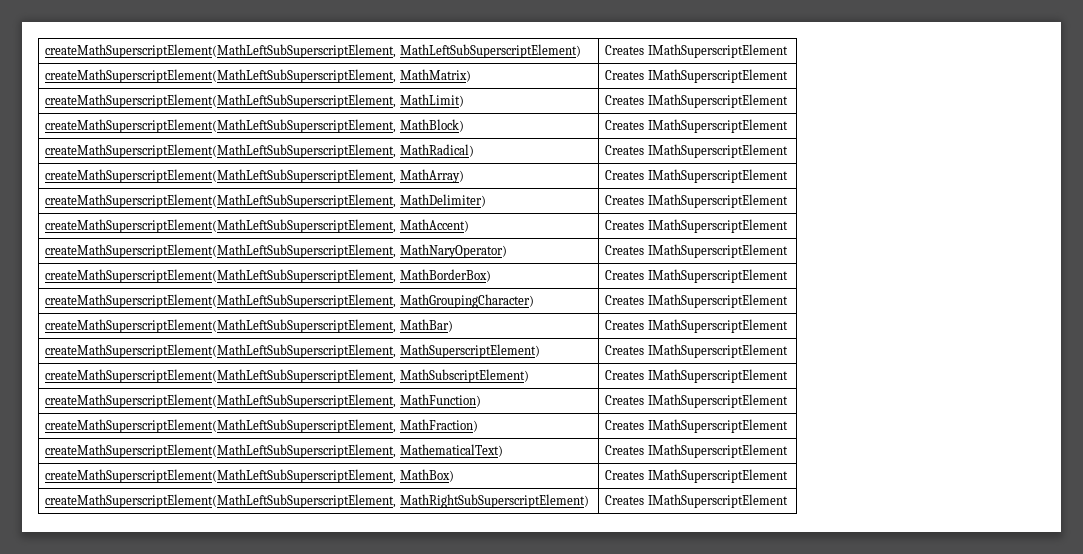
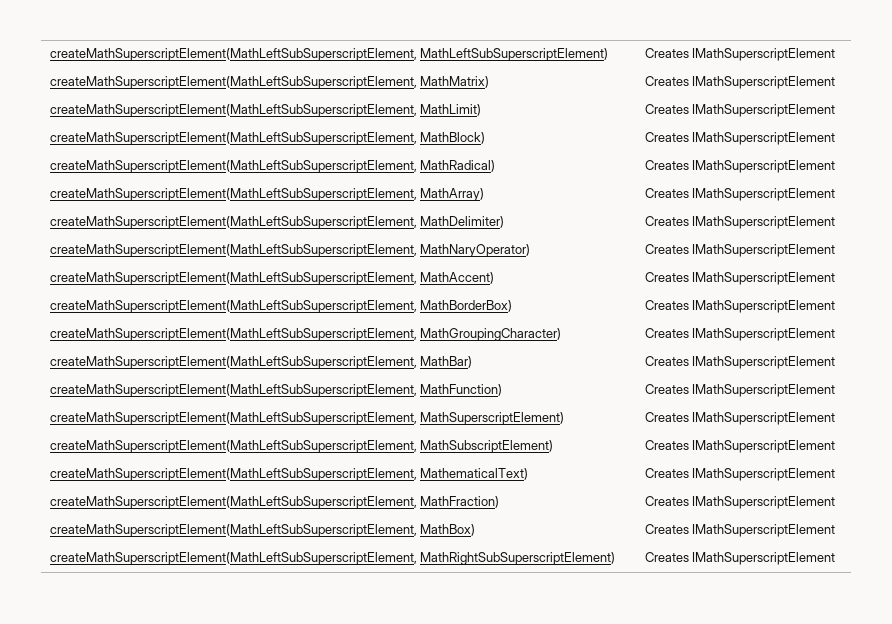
+ createMathSuperscriptElement(MathLeftSubSuperscriptElement, MathNaryOperator) | Creates IMathSuperscriptElement
  createMathSuperscriptElement(MathLeftSubSuperscriptElement, MathAccent) | Creates IMathSuperscriptElement
- createMathSuperscriptElement(MathLeftSubSuperscriptElement, MathNaryOperator) | Creates IMathSuperscriptElement
+ createMathSuperscriptElement(MathLeftSubSuperscriptElement, MathFunction) | Creates IMathSuperscriptElement
- createMathSuperscriptElement(MathLeftSubSuperscriptElement, MathFunction) | Creates IMathSuperscriptElement
+ createMathSuperscriptElement(MathLeftSubSuperscriptElement, MathematicalText) | Creates IMathSuperscriptElement
- createMathSuperscriptElement(MathLeftSubSuperscriptElement, MathematicalText) | Creates IMathSuperscriptElement

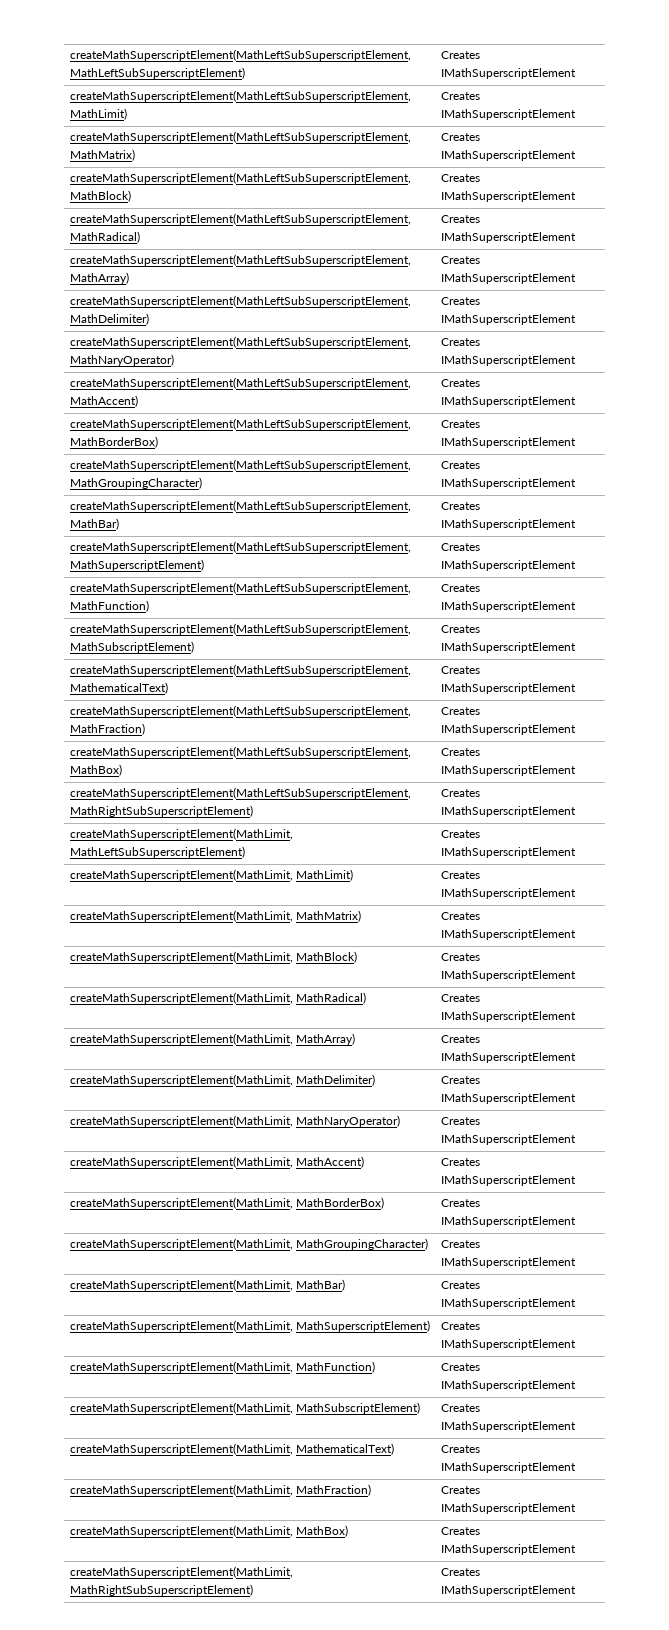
+ createMathSuperscriptElement(MathLeftSubSuperscriptElement, MathLimit) | Creates IMathSuperscriptElement
  createMathSuperscriptElement(MathLeftSubSuperscriptElement, MathMatrix) | Creates IMathSuperscriptElement
- createMathSuperscriptElement(MathLeftSubSuperscriptElement, MathLimit) | Creates IMathSuperscriptElement
+ createMathSuperscriptElement(MathLeftSubSuperscriptElement, MathSuperscriptElement) | Creates IMathSuperscriptElement
  createMathSuperscriptElement(MathLeftSubSuperscriptElement, MathFunction) | Creates IMathSuperscriptElement
- createMathSuperscriptElement(MathLeftSubSuperscriptElement, MathSuperscriptElement) | Creates IMathSuperscriptElement
+ createMathSuperscriptElement(MathLimit, MathLeftSubSuperscriptElement) | Creates IMathSuperscriptElement
+ createMathSuperscriptElement(MathLimit, MathLimit) | Creates IMathSuperscriptElement
+ createMathSuperscriptElement(MathLimit, MathMatrix) | Creates IMathSuperscriptElement
+ createMathSuperscriptElement(MathLimit, MathBlock) | Creates IMathSuperscriptElement
+ createMathSuperscriptElement(MathLimit, MathRadical) | Creates IMathSuperscriptElement
+ createMathSuperscriptElement(MathLimit, MathArray) | Creates IMathSuperscriptElement
+ createMathSuperscriptElement(MathLimit, MathDelimiter) | Creates IMathSuperscriptElement
+ createMathSuperscriptElement(MathLimit, MathNaryOperator) | Creates IMathSuperscriptElement
+ createMathSuperscriptElement(MathLimit, MathAccent) | Creates IMathSuperscriptElement
+ createMathSuperscriptElement(MathLimit, MathBorderBox) | Creates IMathSuperscriptElement
+ createMathSuperscriptElement(MathLimit, MathGroupingCharacter) | Creates IMathSuperscriptElement
+ createMathSuperscriptElement(MathLimit, MathBar) | Creates IMathSuperscriptElement
+ createMathSuperscriptElement(MathLimit, MathSuperscriptElement) | Creates IMathSuperscriptElement
+ createMathSuperscriptElement(MathLimit, MathFunction) | Creates IMathSuperscriptElement
+ createMathSuperscriptElement(MathLimit, MathSubscriptElement) | Creates IMathSuperscriptElement
+ createMathSuperscriptElement(MathLimit, MathematicalText) | Creates IMathSuperscriptElement
+ createMathSuperscriptElement(MathLimit, MathFraction) | Creates IMathSuperscriptElement
+ createMathSuperscriptElement(MathLimit, MathBox) | Creates IMathSuperscriptElement
+ createMathSuperscriptElement(MathLimit, MathRightSubSuperscriptElement) | Creates IMathSuperscriptElement

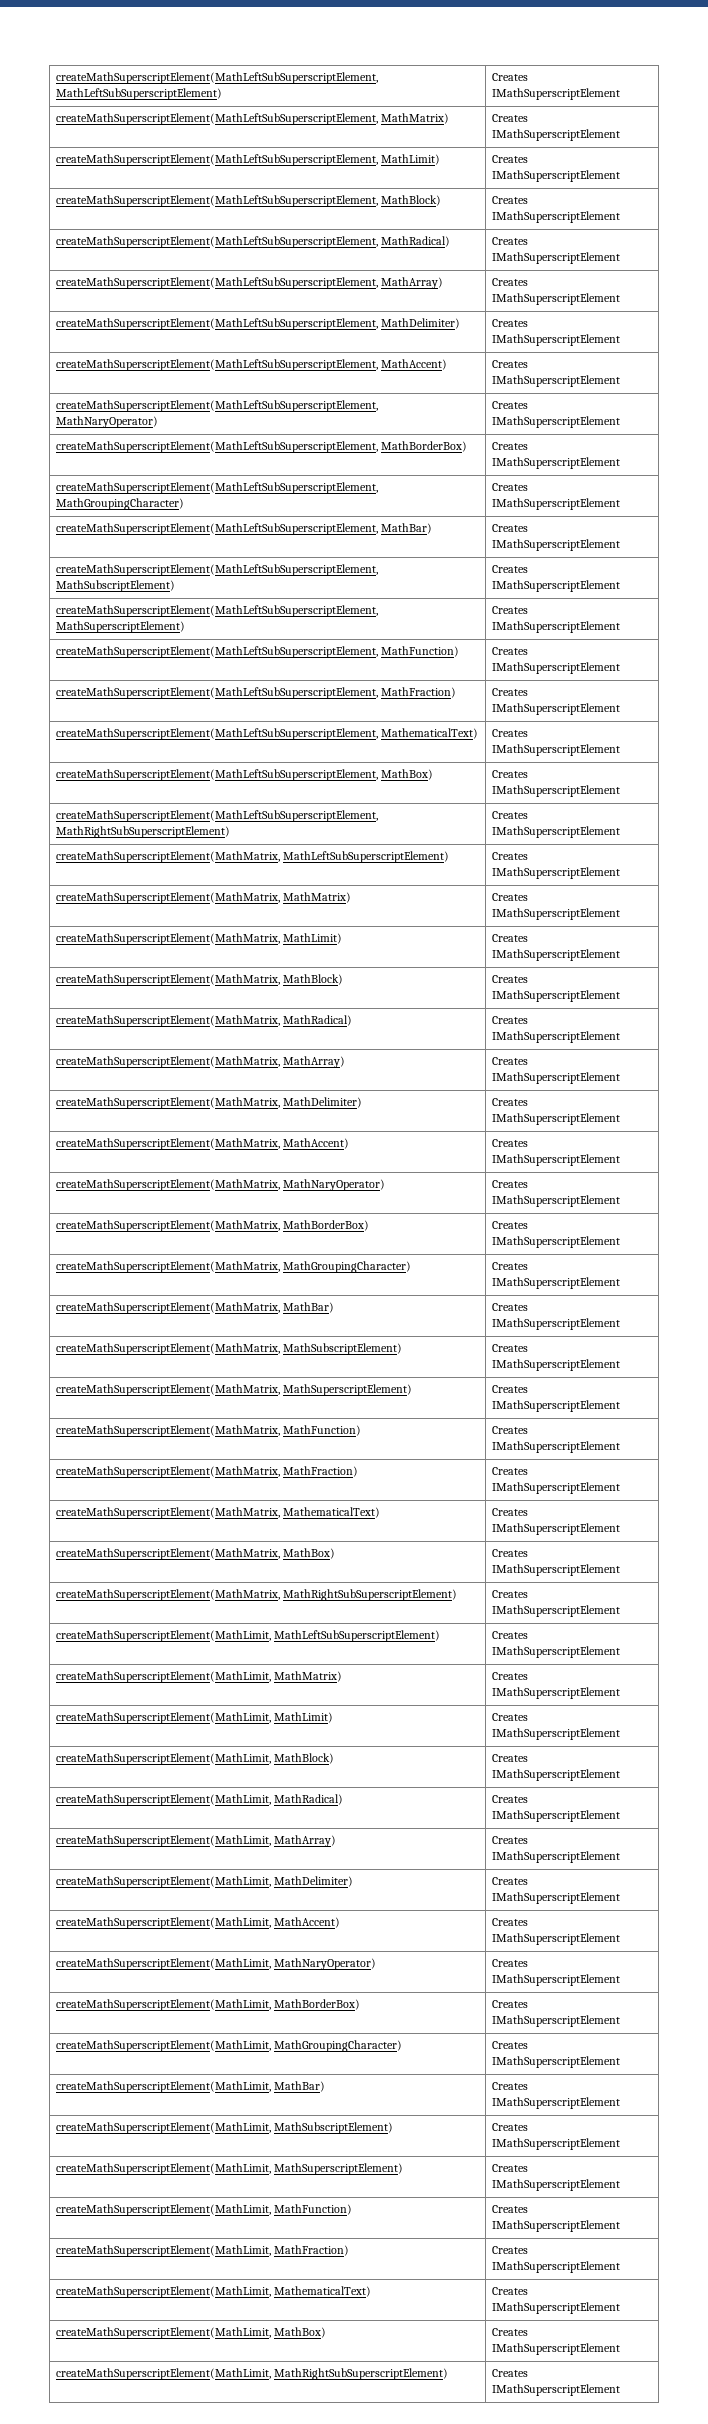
+ createMathSuperscriptElement(MathLeftSubSuperscriptElement, MathMatrix) | Creates IMathSuperscriptElement
  createMathSuperscriptElement(MathLeftSubSuperscriptElement, MathLimit) | Creates IMathSuperscriptElement
- createMathSuperscriptElement(MathLeftSubSuperscriptElement, MathMatrix) | Creates IMathSuperscriptElement
+ createMathSuperscriptElement(MathLeftSubSuperscriptElement, MathAccent) | Creates IMathSuperscriptElement
  createMathSuperscriptElement(MathLeftSubSuperscriptElement, MathNaryOperator) | Creates IMathSuperscriptElement
- createMathSuperscriptElement(MathLeftSubSuperscriptElement, MathAccent) | Creates IMathSuperscriptElement
+ createMathSuperscriptElement(MathLeftSubSuperscriptElement, MathSubscriptElement) | Creates IMathSuperscriptElement
- createMathSuperscriptElement(MathLeftSubSuperscriptElement, MathSubscriptElement) | Creates IMathSuperscriptElement
+ createMathSuperscriptElement(MathLeftSubSuperscriptElement, MathFraction) | Creates IMathSuperscriptElement
- createMathSuperscriptElement(MathLeftSubSuperscriptElement, MathFraction) | Creates IMathSuperscriptElement
+ createMathSuperscriptElement(MathMatrix, MathLeftSubSuperscriptElement) | Creates IMathSuperscriptElement
+ createMathSuperscriptElement(MathMatrix, MathMatrix) | Creates IMathSuperscriptElement
+ createMathSuperscriptElement(MathMatrix, MathLimit) | Creates IMathSuperscriptElement
+ createMathSuperscriptElement(MathMatrix, MathBlock) | Creates IMathSuperscriptElement
+ createMathSuperscriptElement(MathMatrix, MathRadical) | Creates IMathSuperscriptElement
+ createMathSuperscriptElement(MathMatrix, MathArray) | Creates IMathSuperscriptElement
+ createMathSuperscriptElement(MathMatrix, MathDelimiter) | Creates IMathSuperscriptElement
+ createMathSuperscriptElement(MathMatrix, MathAccent) | Creates IMathSuperscriptElement
+ createMathSuperscriptElement(MathMatrix, MathNaryOperator) | Creates IMathSuperscriptElement
+ createMathSuperscriptElement(MathMatrix, MathBorderBox) | Creates IMathSuperscriptElement
+ createMathSuperscriptElement(MathMatrix, MathGroupingCharacter) | Creates IMathSuperscriptElement
+ createMathSuperscriptElement(MathMatrix, MathBar) | Creates IMathSuperscriptElement
+ createMathSuperscriptElement(MathMatrix, MathSubscriptElement) | Creates IMathSuperscriptElement
+ createMathSuperscriptElement(MathMatrix, MathSuperscriptElement) | Creates IMathSuperscriptElement
+ createMathSuperscriptElement(MathMatrix, MathFunction) | Creates IMathSuperscriptElement
+ createMathSuperscriptElement(MathMatrix, MathFraction) | Creates IMathSuperscriptElement
+ createMathSuperscriptElement(MathMatrix, MathematicalText) | Creates IMathSuperscriptElement
+ createMathSuperscriptElement(MathMatrix, MathBox) | Creates IMathSuperscriptElement
+ createMathSuperscriptElement(MathMatrix, MathRightSubSuperscriptElement) | Creates IMathSuperscriptElement
+ createMathSuperscriptElement(MathLimit, MathMatrix) | Creates IMathSuperscriptElement
  createMathSuperscriptElement(MathLimit, MathLimit) | Creates IMathSuperscriptElement
- createMathSuperscriptElement(MathLimit, MathMatrix) | Creates IMathSuperscriptElement
+ createMathSuperscriptElement(MathLimit, MathAccent) | Creates IMathSuperscriptElement
  createMathSuperscriptElement(MathLimit, MathNaryOperator) | Creates IMathSuperscriptElement
- createMathSuperscriptElement(MathLimit, MathAccent) | Creates IMathSuperscriptElement
+ createMathSuperscriptElement(MathLimit, MathSubscriptElement) | Creates IMathSuperscriptElement
- createMathSuperscriptElement(MathLimit, MathSubscriptElement) | Creates IMathSuperscriptElement
+ createMathSuperscriptElement(MathLimit, MathFraction) | Creates IMathSuperscriptElement
- createMathSuperscriptElement(MathLimit, MathFraction) | Creates IMathSuperscriptElement

